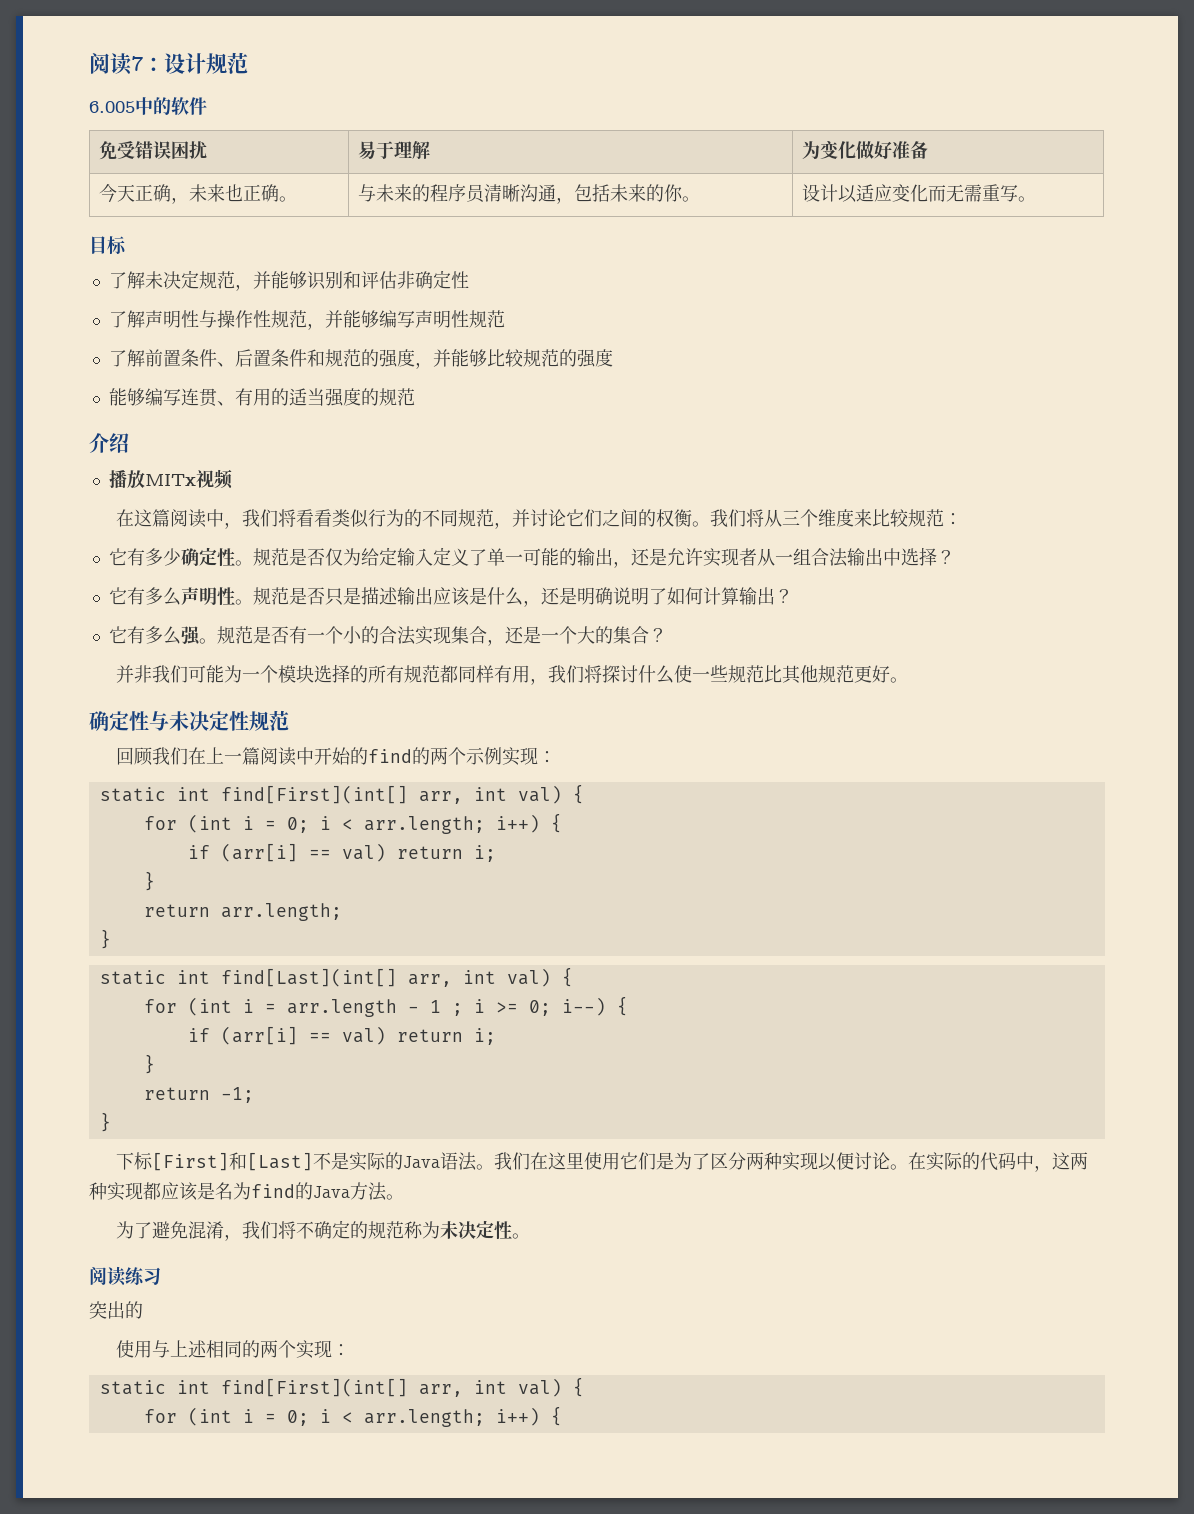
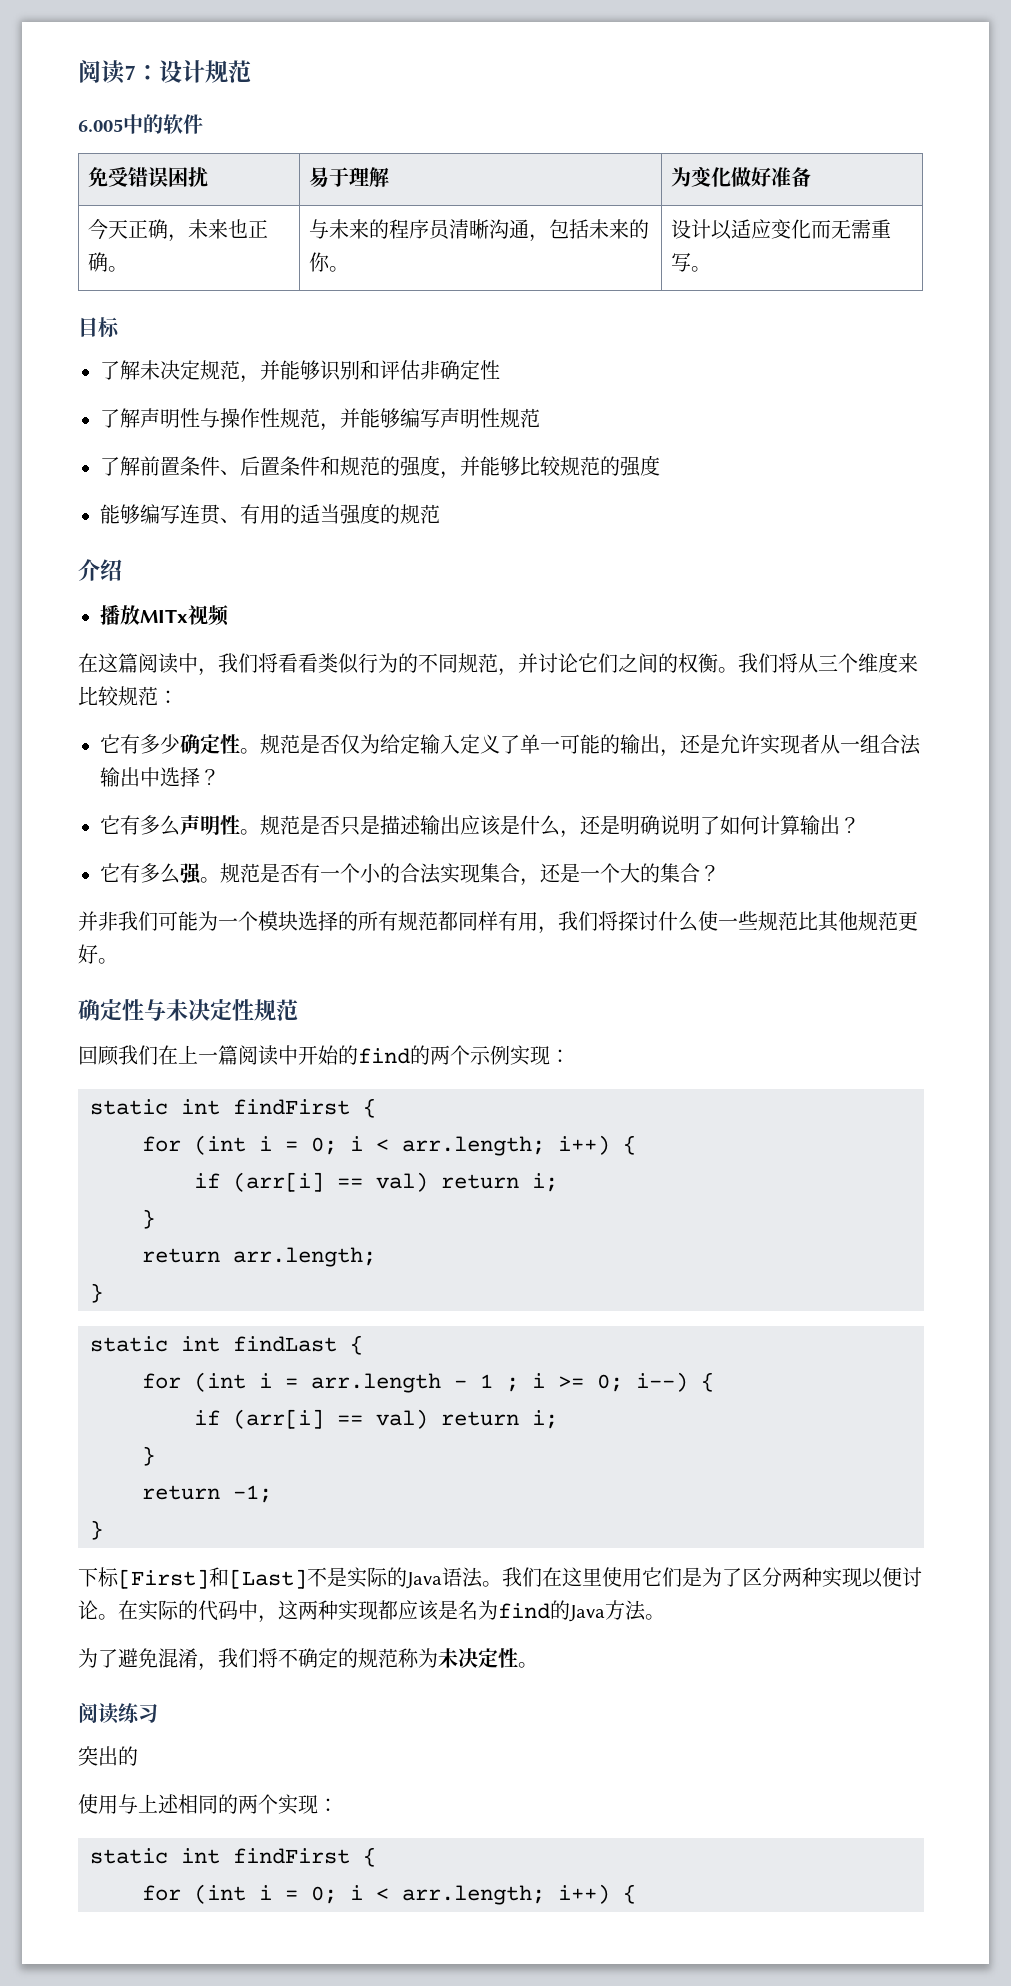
  回顾我们在上一篇阅读中开始的find的两个示例实现：
- static int find[First](int[] arr, int val) {
+ static int findFirst {
- static int find[Last](int[] arr, int val) {
+ static int findLast {
  使用与上述相同的两个实现：
- static int find[First](int[] arr, int val) {
+ static int findFirst {

